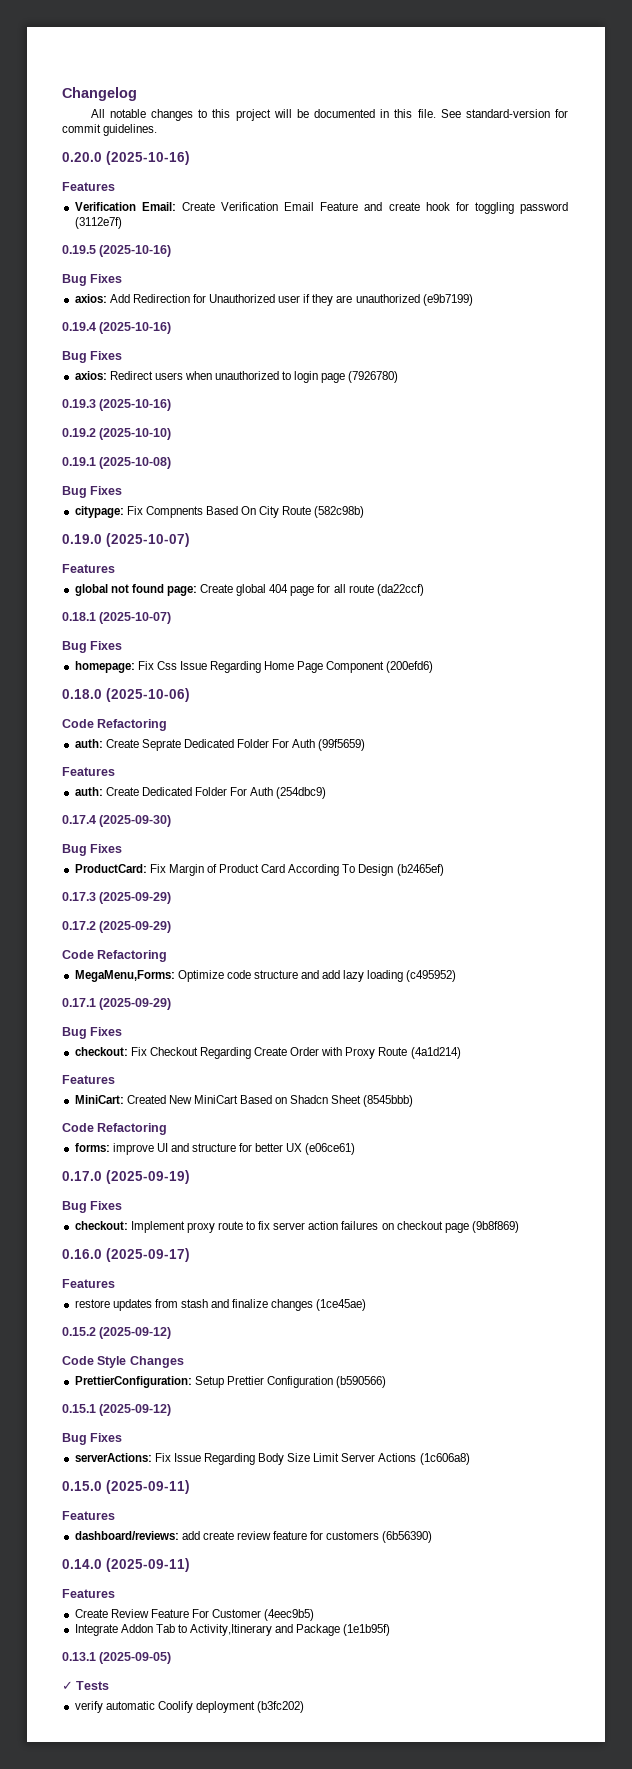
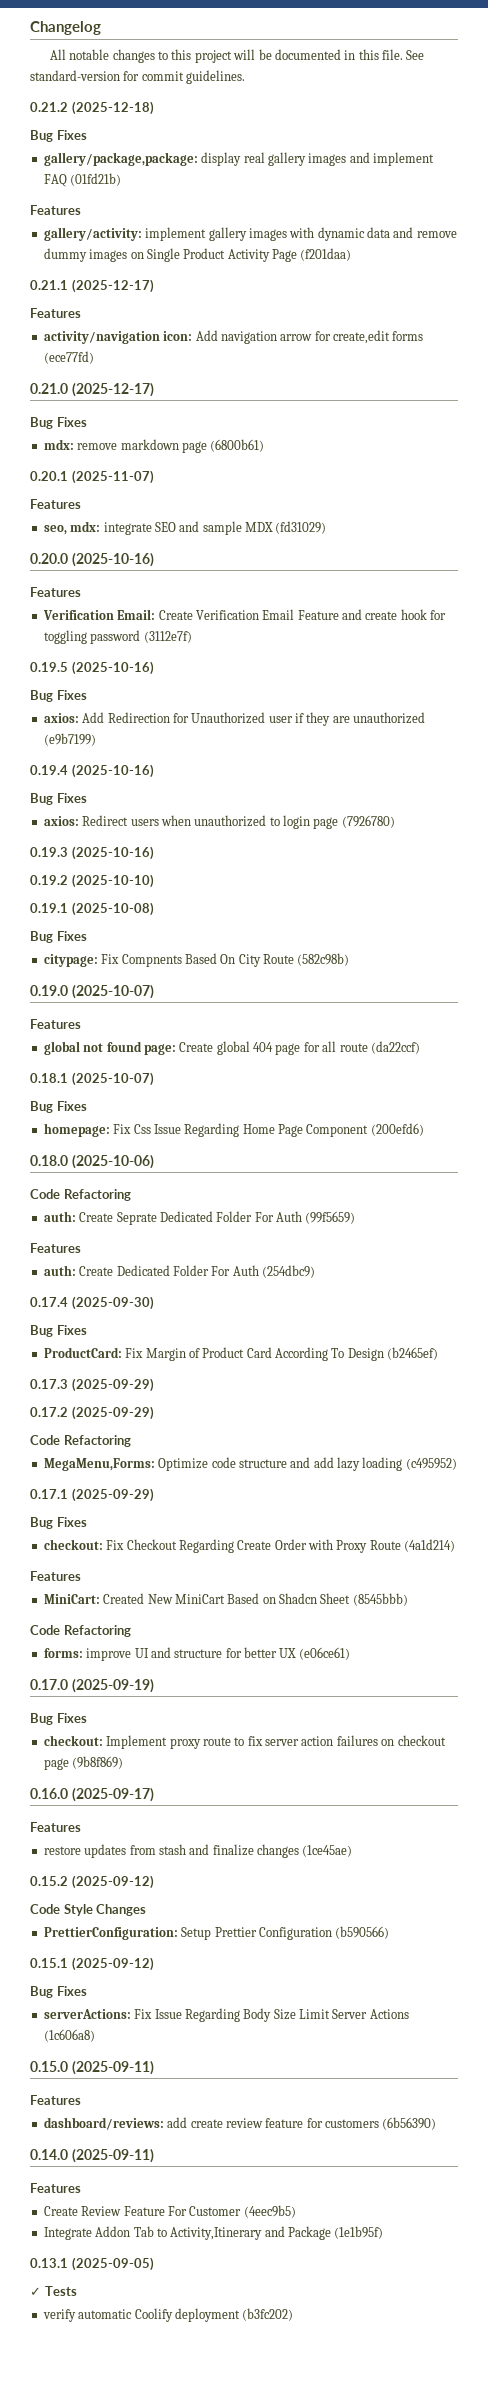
+ 0.21.2 (2025-12-18)
+ Bug Fixes
+ gallery/package,package: display real gallery images and implement FAQ (01fd21b)
+ Features
+ gallery/activity: implement gallery images with dynamic data and remove dummy images on Single Product Activity Page (f201daa)
+ 0.21.1 (2025-12-17)
+ Features
+ activity/navigation icon: Add navigation arrow for create,edit forms (ece77fd)
+ 0.21.0 (2025-12-17)
+ Bug Fixes
+ mdx: remove markdown page (6800b61)
+ 0.20.1 (2025-11-07)
+ Features
+ seo, mdx: integrate SEO and sample MDX (fd31029)

